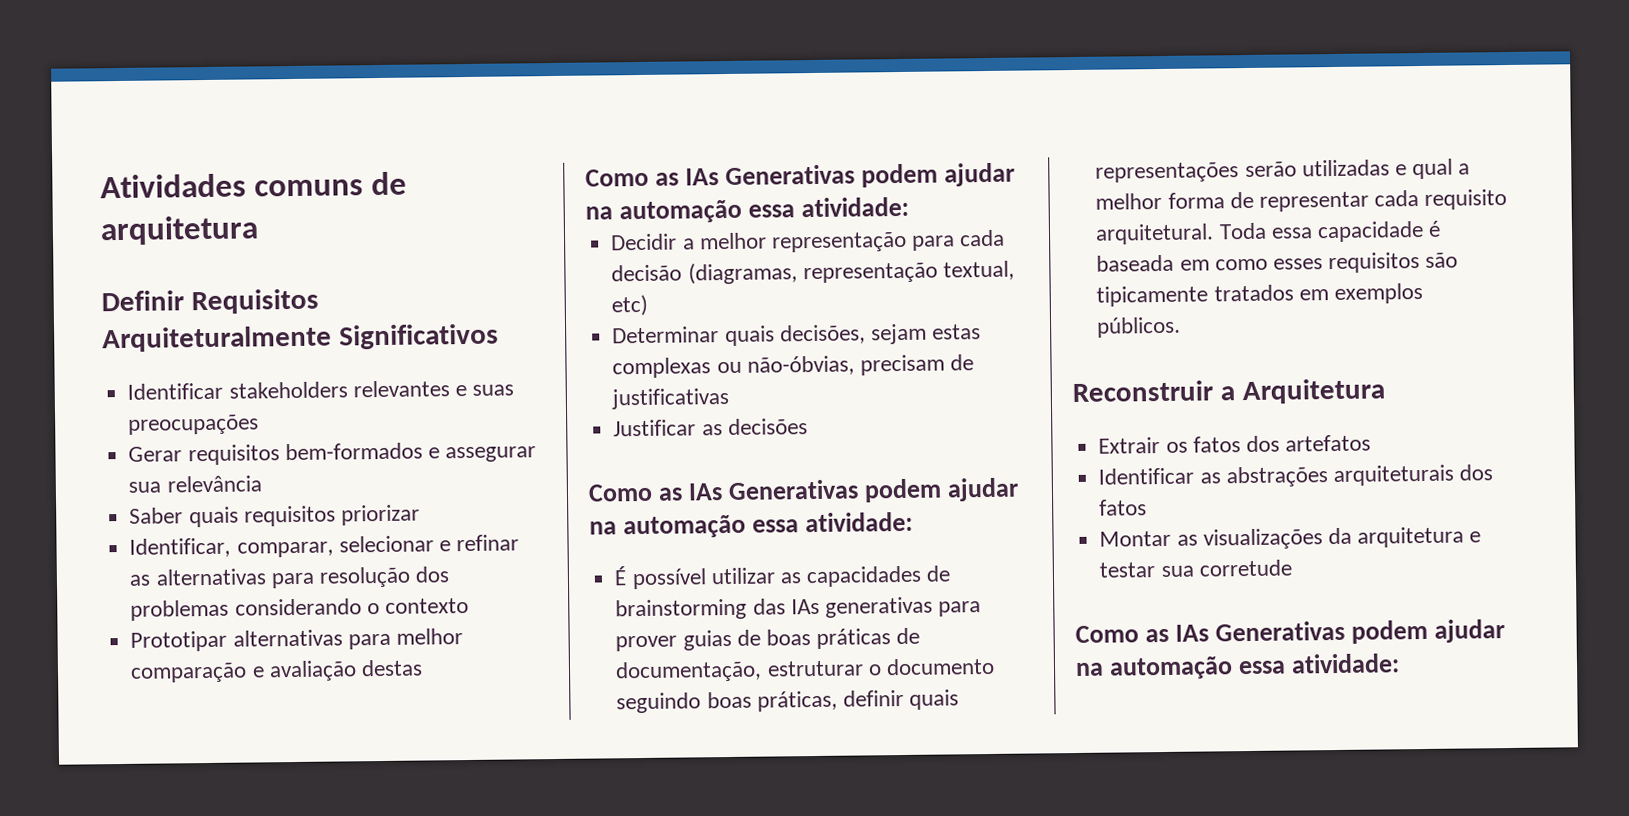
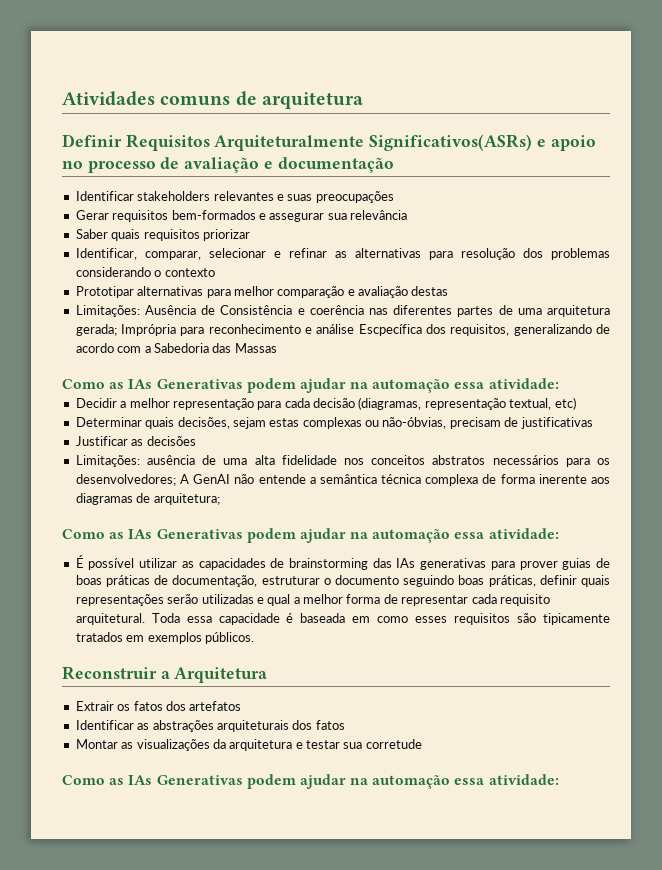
- Definir Requisitos Arquiteturalmente Significativos
+ Definir Requisitos Arquiteturalmente Significativos(ASRs) e apoio no processo de avaliação e documentação
+ Limitações: Ausência de Consistência e coerência nas diferentes partes de uma arquitetura gerada; Imprópria para reconhecimento e análise Escpecífica dos requisitos, generalizando de acordo com a Sabedoria das Massas
+ Limitações: ausência de uma alta fidelidade nos conceitos abstratos necessários para os desenvolvedores; A GenAI não entende a semântica técnica complexa de forma inerente aos diagramas de arquitetura;

